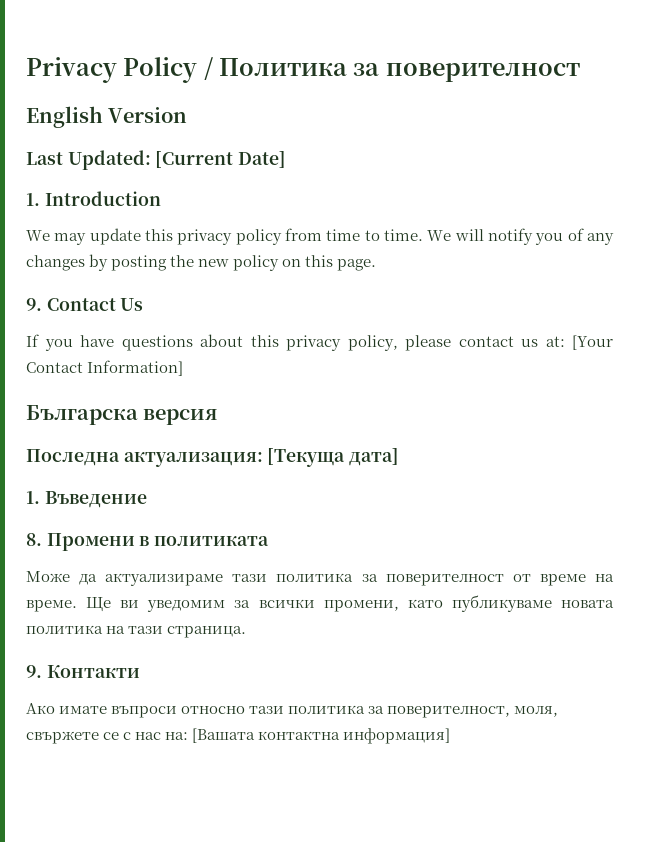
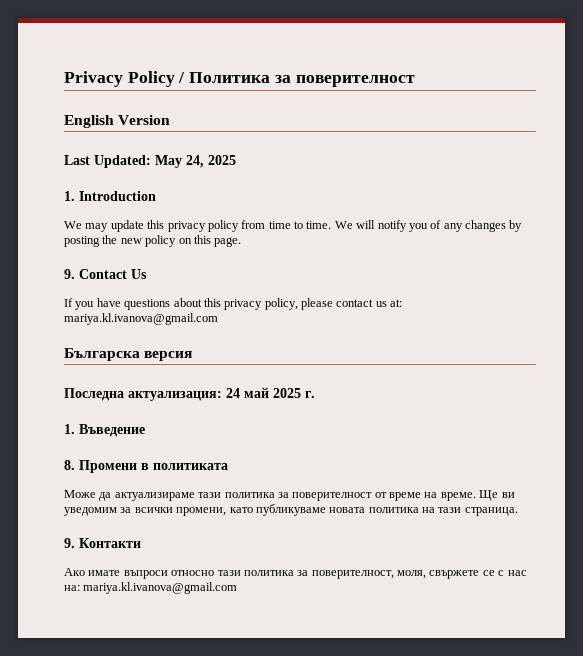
- Last Updated: [Current Date]
+ Last Updated: May 24, 2025
- If you have questions about this privacy policy, please contact us at: [Your Contact Information]
+ If you have questions about this privacy policy, please contact us at: mariya.kl.ivanova@gmail.com
- Последна актуализация: [Текуща дата]
+ Последна актуализация: 24 май 2025 г.
- Ако имате въпроси относно тази политика за поверителност, моля, свържете се с нас на: [Вашата контактна информация]
+ Ако имате въпроси относно тази политика за поверителност, моля, свържете се с нас на: mariya.kl.ivanova@gmail.com

